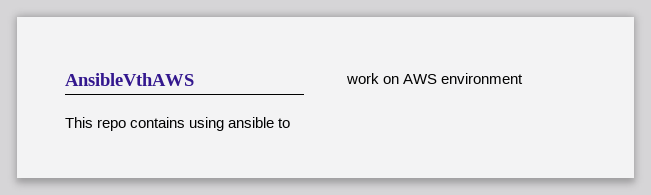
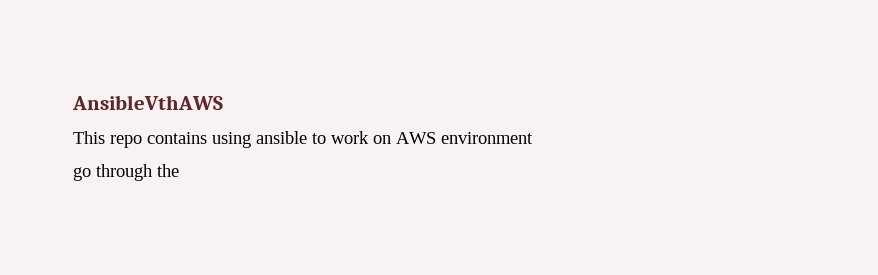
+ go through the

